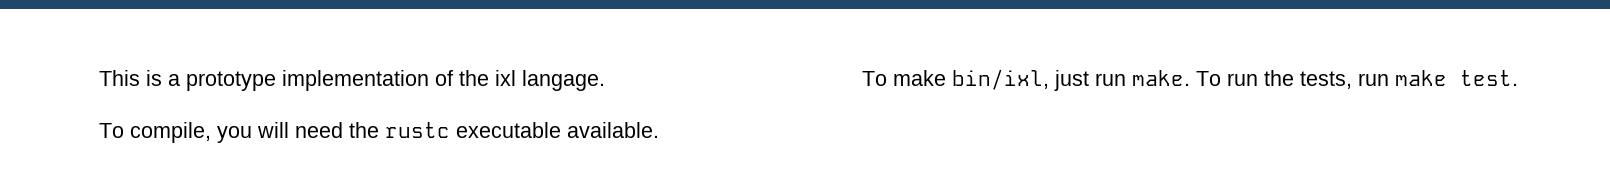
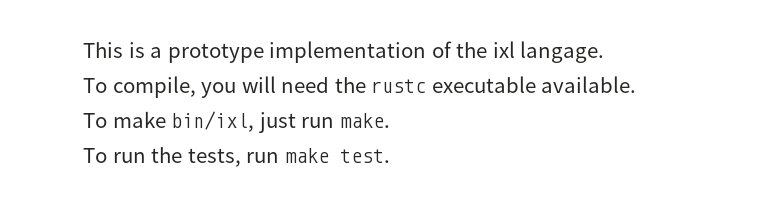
- To make bin/ixl, just run make. To run the tests, run make test.
+ To make bin/ixl, just run make.
+ To run the tests, run make test.

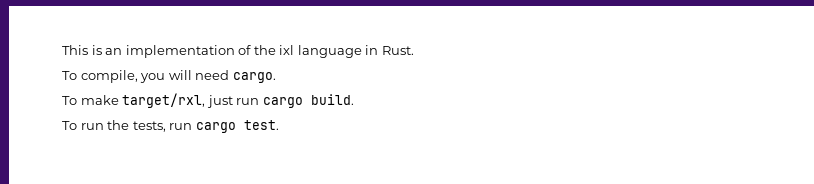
- This is a prototype implementation of the ixl langage.
+ This is an implementation of the ixl language in Rust.
- To compile, you will need the rustc executable available.
+ To compile, you will need cargo.
- To make bin/ixl, just run make.
+ To make target/rxl, just run cargo build.
- To run the tests, run make test.
+ To run the tests, run cargo test.

